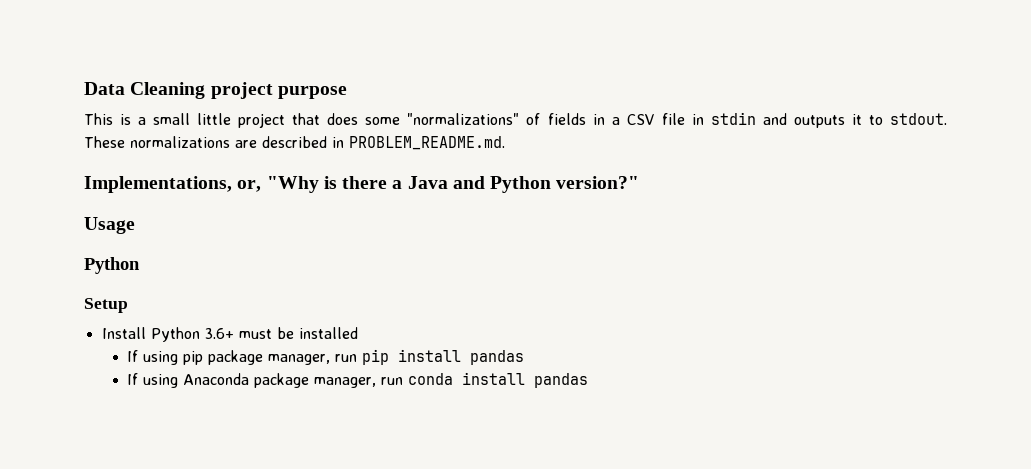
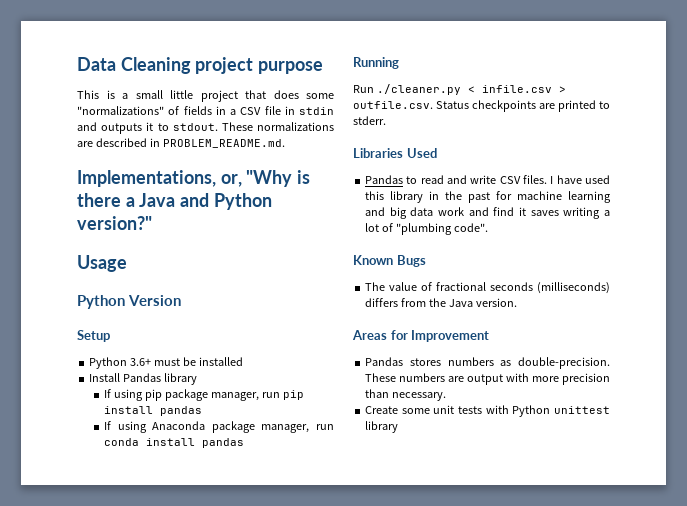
  Usage
- Python
+ Python Version
- Install Python 3.6+ must be installed
+ Python 3.6+ must be installed
+ Install Pandas library
+ Running
+ Run ./cleaner.py < infile.csv > outfile.csv. Status checkpoints are printed to stderr.
+ Libraries Used
+ Pandas to read and write CSV files. I have used this library in the past for machine learning and big data work and find it saves writing a lot of "plumbing code".
+ Known Bugs
+ The value of fractional seconds (milliseconds) differs from the Java version.
+ Areas for Improvement
+ Pandas stores numbers as double-precision. These numbers are output with more precision than necessary.
+ Create some unit tests with Python unittest library

